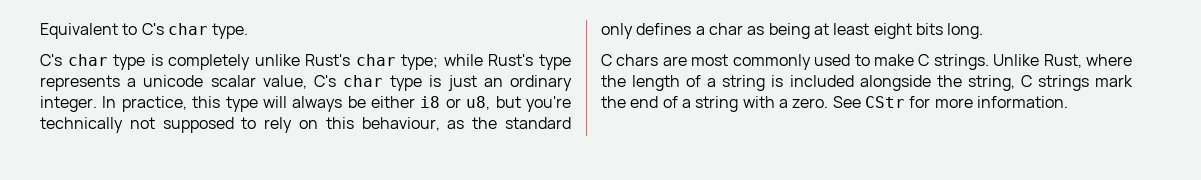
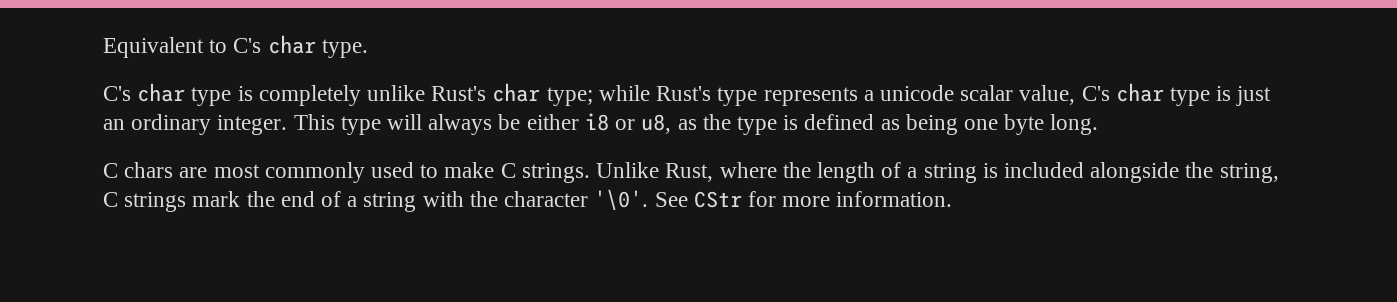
- In practice, this type will always be either i8 or u8, but you're technically not supposed to rely on this behaviour, as the standard only defines a char as being at least eight bits long.
+ This type will always be either i8 or u8, as the type is defined as being one byte long.
- Unlike Rust, where the length of a string is included alongside the string, C strings mark the end of a string with a zero.
+ Unlike Rust, where the length of a string is included alongside the string, C strings mark the end of a string with the character '\0'.

